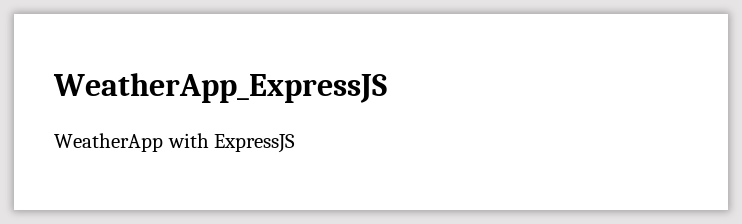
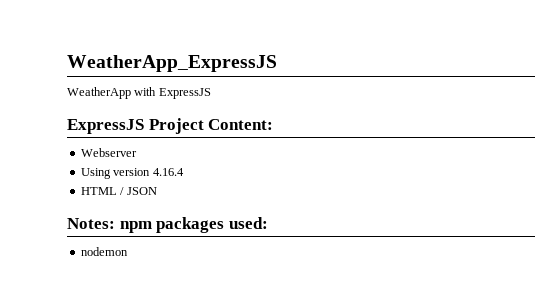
+ ExpressJS Project Content:
+ Webserver
+ Using version 4.16.4
+ HTML / JSON
+ Notes: npm packages used:
+ nodemon

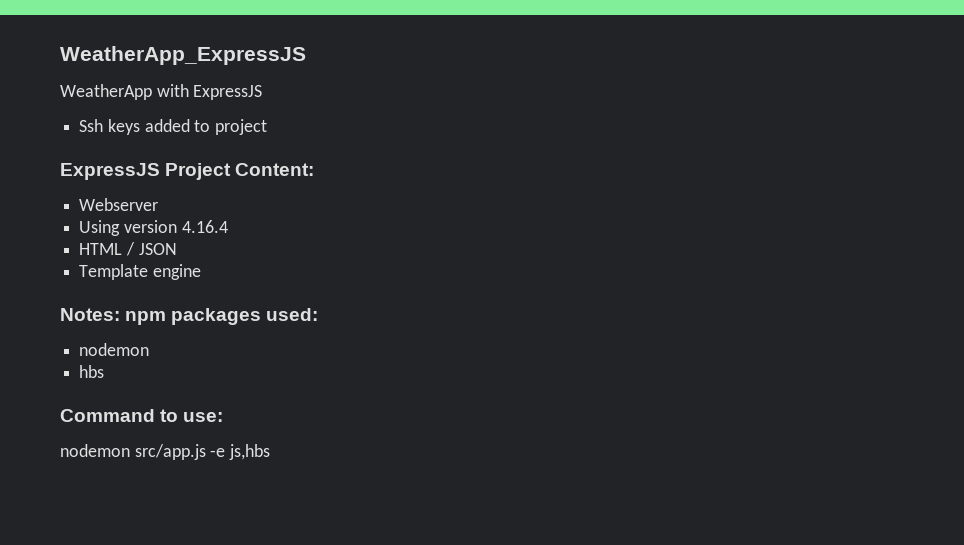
+ Ssh keys added to project
+ Template engine
+ hbs
+ Command to use:
+ nodemon src/app.js -e js,hbs

